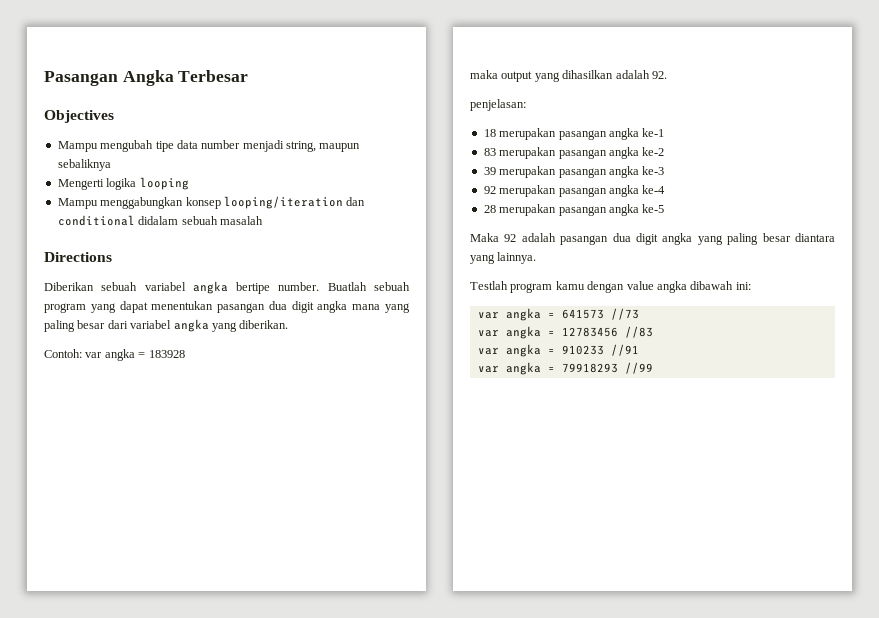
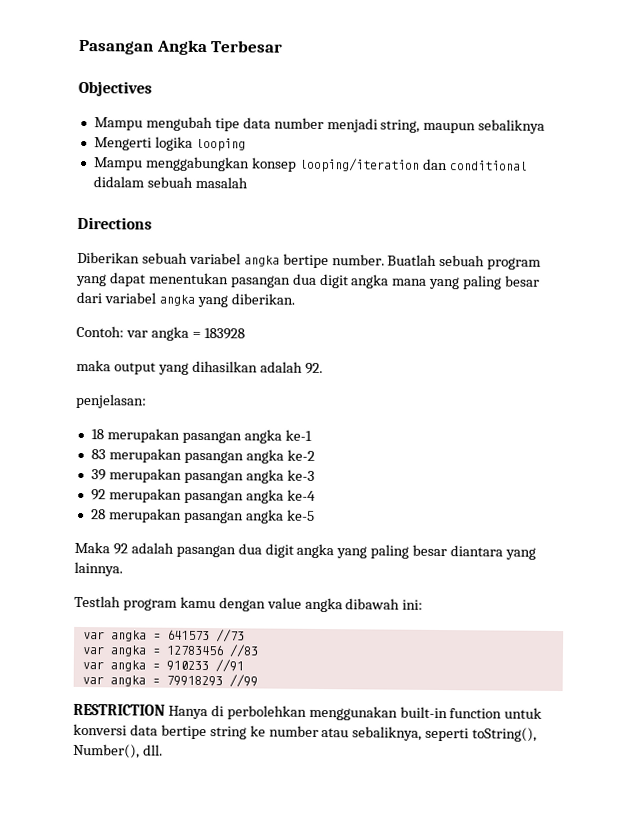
+ RESTRICTION Hanya di perbolehkan menggunakan built-in function untuk konversi data bertipe string ke number atau sebaliknya, seperti toString(), Number(), dll.

